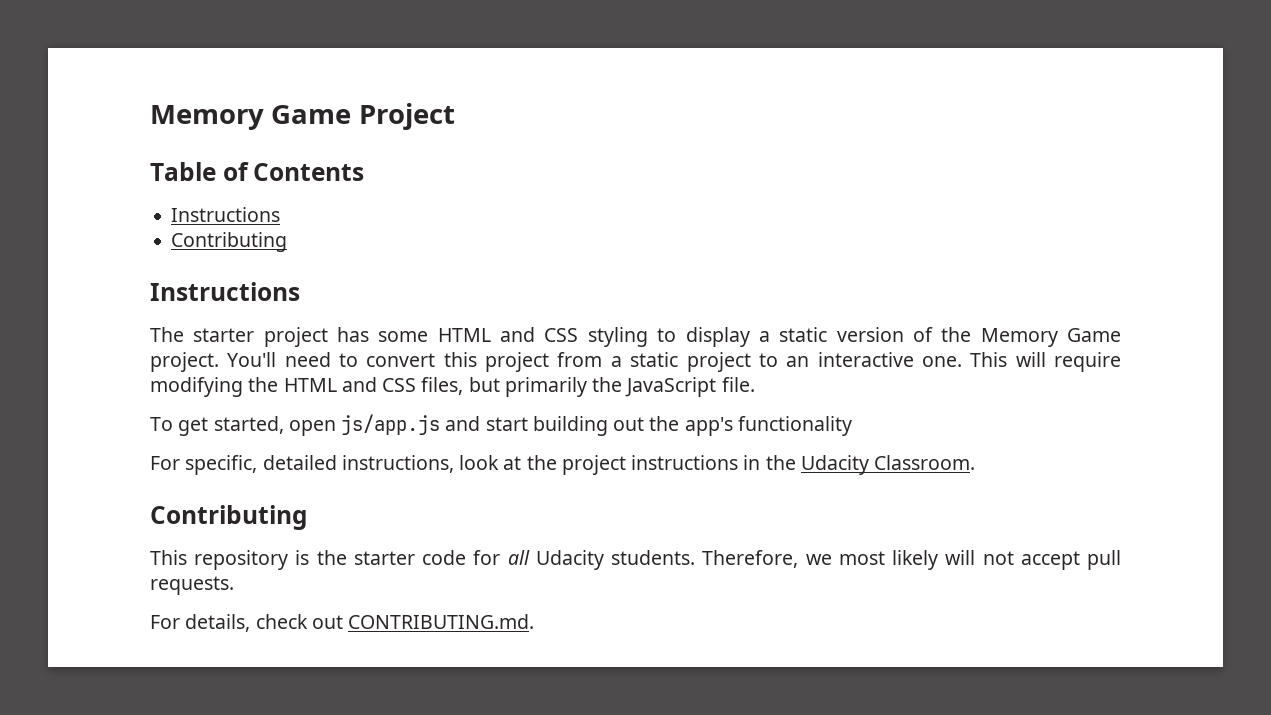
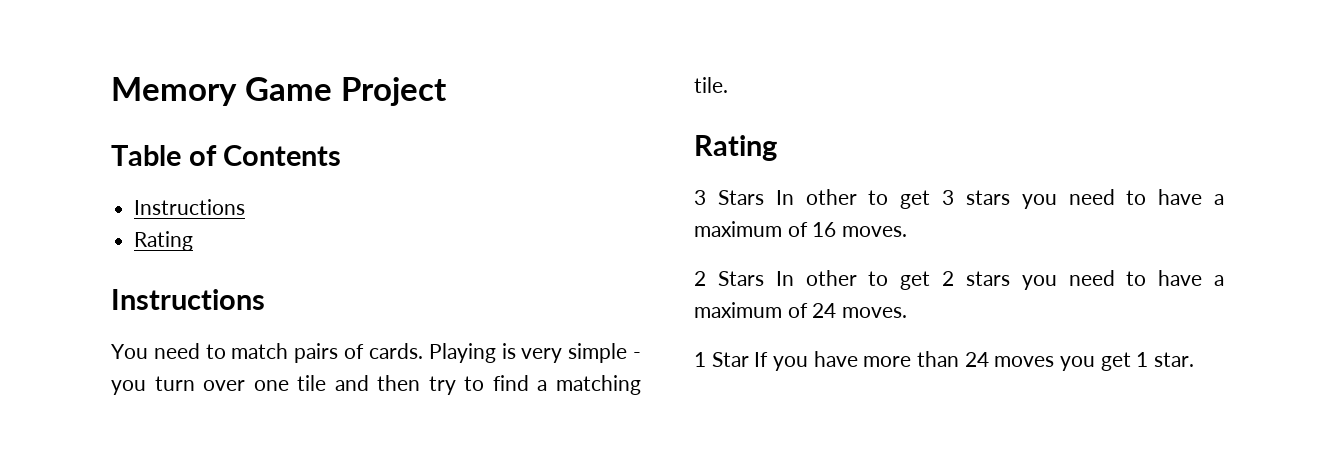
  Table of Contents
  Instructions
- Contributing
+ Rating
  Instructions
- The starter project has some HTML and CSS styling to display a static version of the Memory Game project. You'll need to convert this project from a static project to an interactive one. This will require modifying the HTML and CSS files, but primarily the JavaScript file.
- To get started, open js/app.js and start building out the app's functionality
- For specific, detailed instructions, look at the project instructions in the Udacity Classroom.
- Contributing
- This repository is the starter code for all Udacity students. Therefore, we most likely will not accept pull requests.
- For details, check out CONTRIBUTING.md.
+ You need to match pairs of cards. Playing is very simple - you turn over one tile and then try to find a matching tile.
+ Rating
+ 3 Stars In other to get 3 stars you need to have a maximum of 16 moves.
+ 2 Stars In other to get 2 stars you need to have a maximum of 24 moves.
+ 1 Star If you have more than 24 moves you get 1 star.

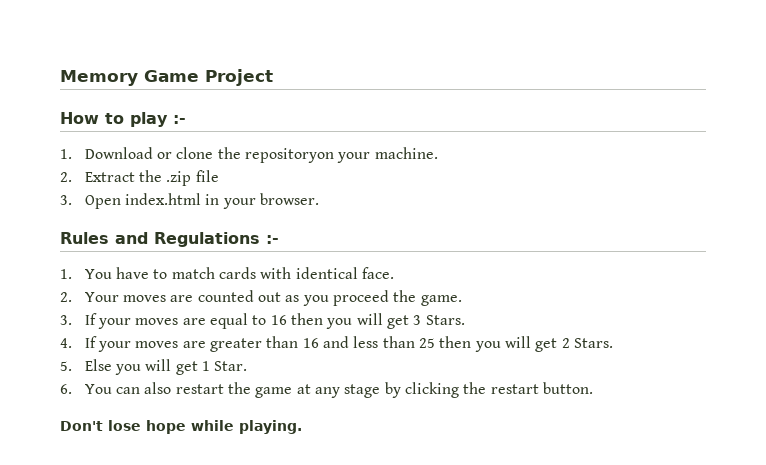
- Table of Contents
- Instructions
- Rating
- Instructions
- You need to match pairs of cards. Playing is very simple - you turn over one tile and then try to find a matching tile.
- Rating
- 3 Stars In other to get 3 stars you need to have a maximum of 16 moves.
- 2 Stars In other to get 2 stars you need to have a maximum of 24 moves.
- 1 Star If you have more than 24 moves you get 1 star.
+ How to play :-
+ 1. Download or clone the repositoryon your machine.
+ 2. Extract the .zip file
+ 3. Open index.html in your browser.
+ Rules and Regulations :-
+ 1. You have to match cards with identical face.
+ 2. Your moves are counted out as you proceed the game.
+ 3. If your moves are equal to 16 then you will get 3 Stars.
+ 4. If your moves are greater than 16 and less than 25 then you will get 2 Stars.
+ 5. Else you will get 1 Star.
+ 6. You can also restart the game at any stage by clicking the restart button.
+ Don't lose hope while playing.

